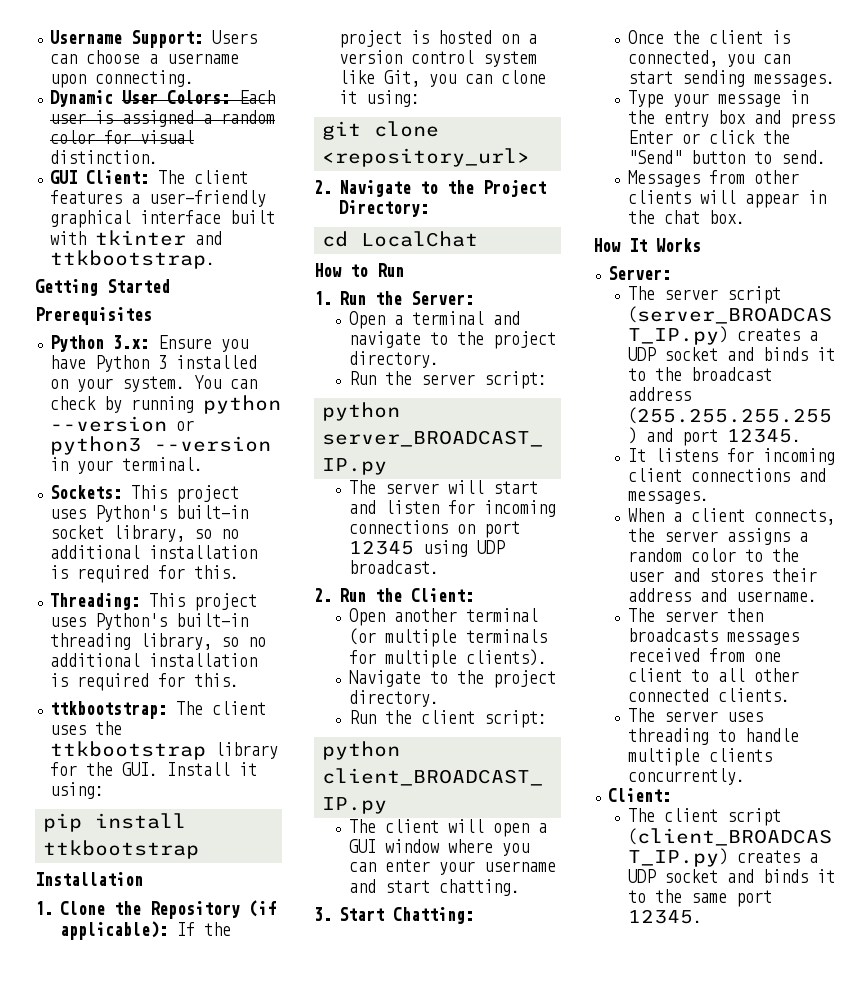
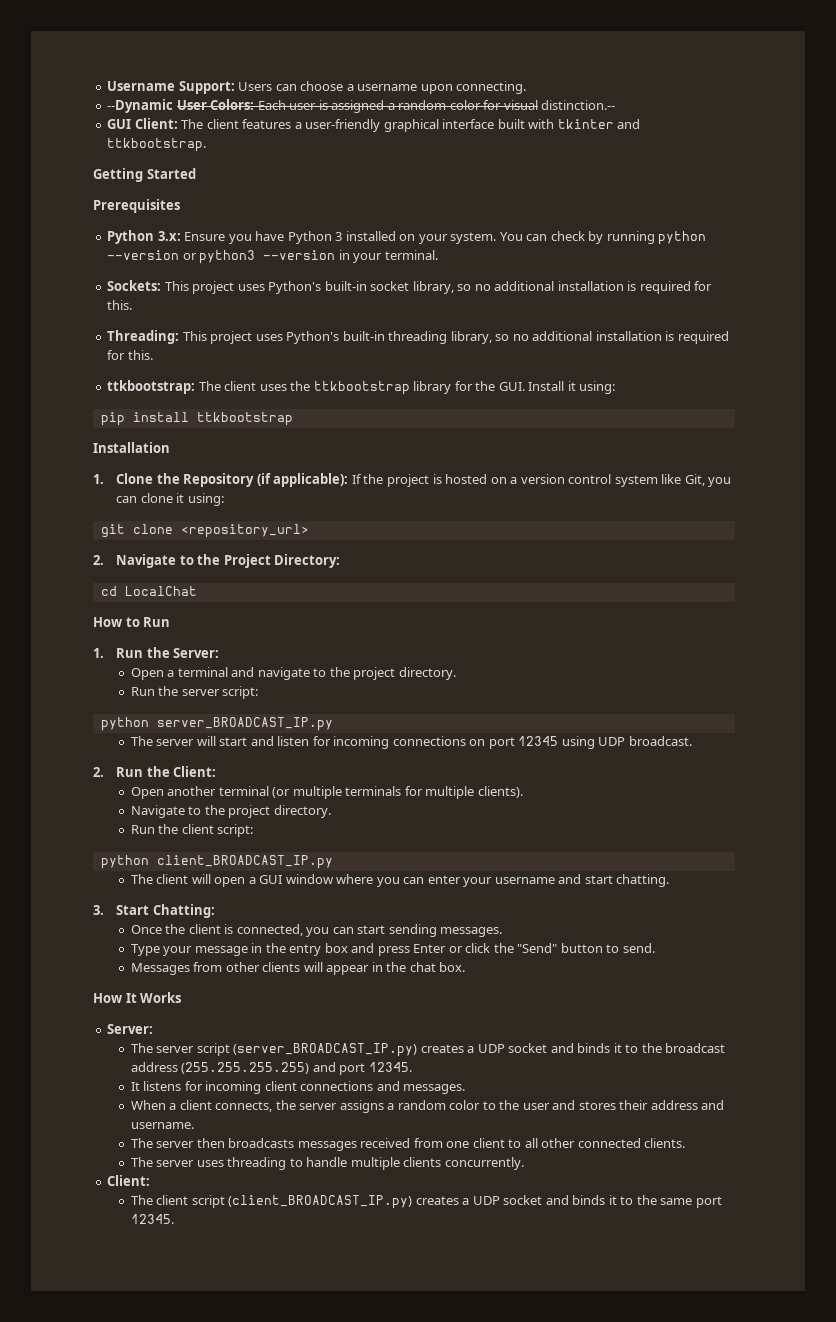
- Dynamic User Colors: Each user is assigned a random color for visual distinction.
+ --Dynamic User Colors: Each user is assigned a random color for visual distinction.--

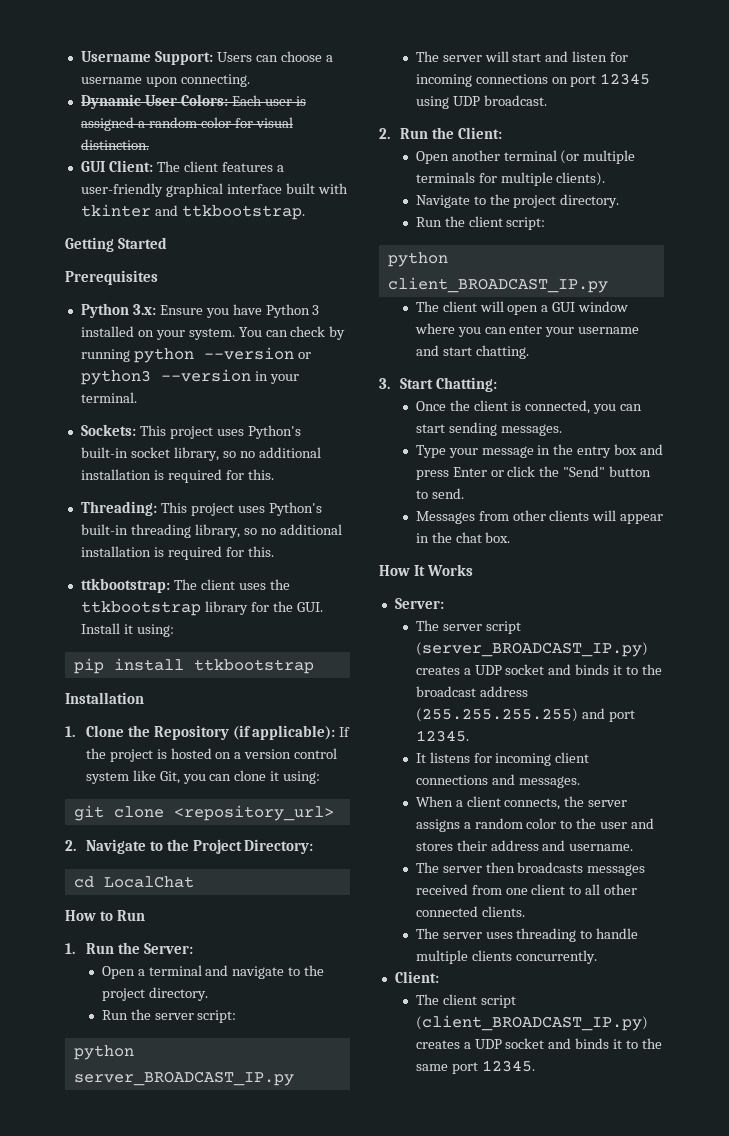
- --Dynamic User Colors: Each user is assigned a random color for visual distinction.--
+ Dynamic User Colors: Each user is assigned a random color for visual distinction.

